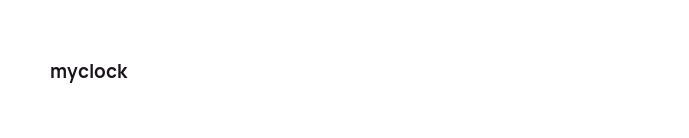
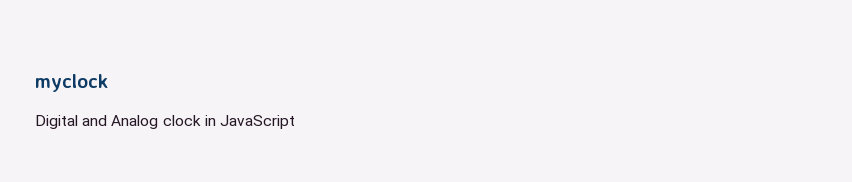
+ Digital and Analog clock in JavaScript

